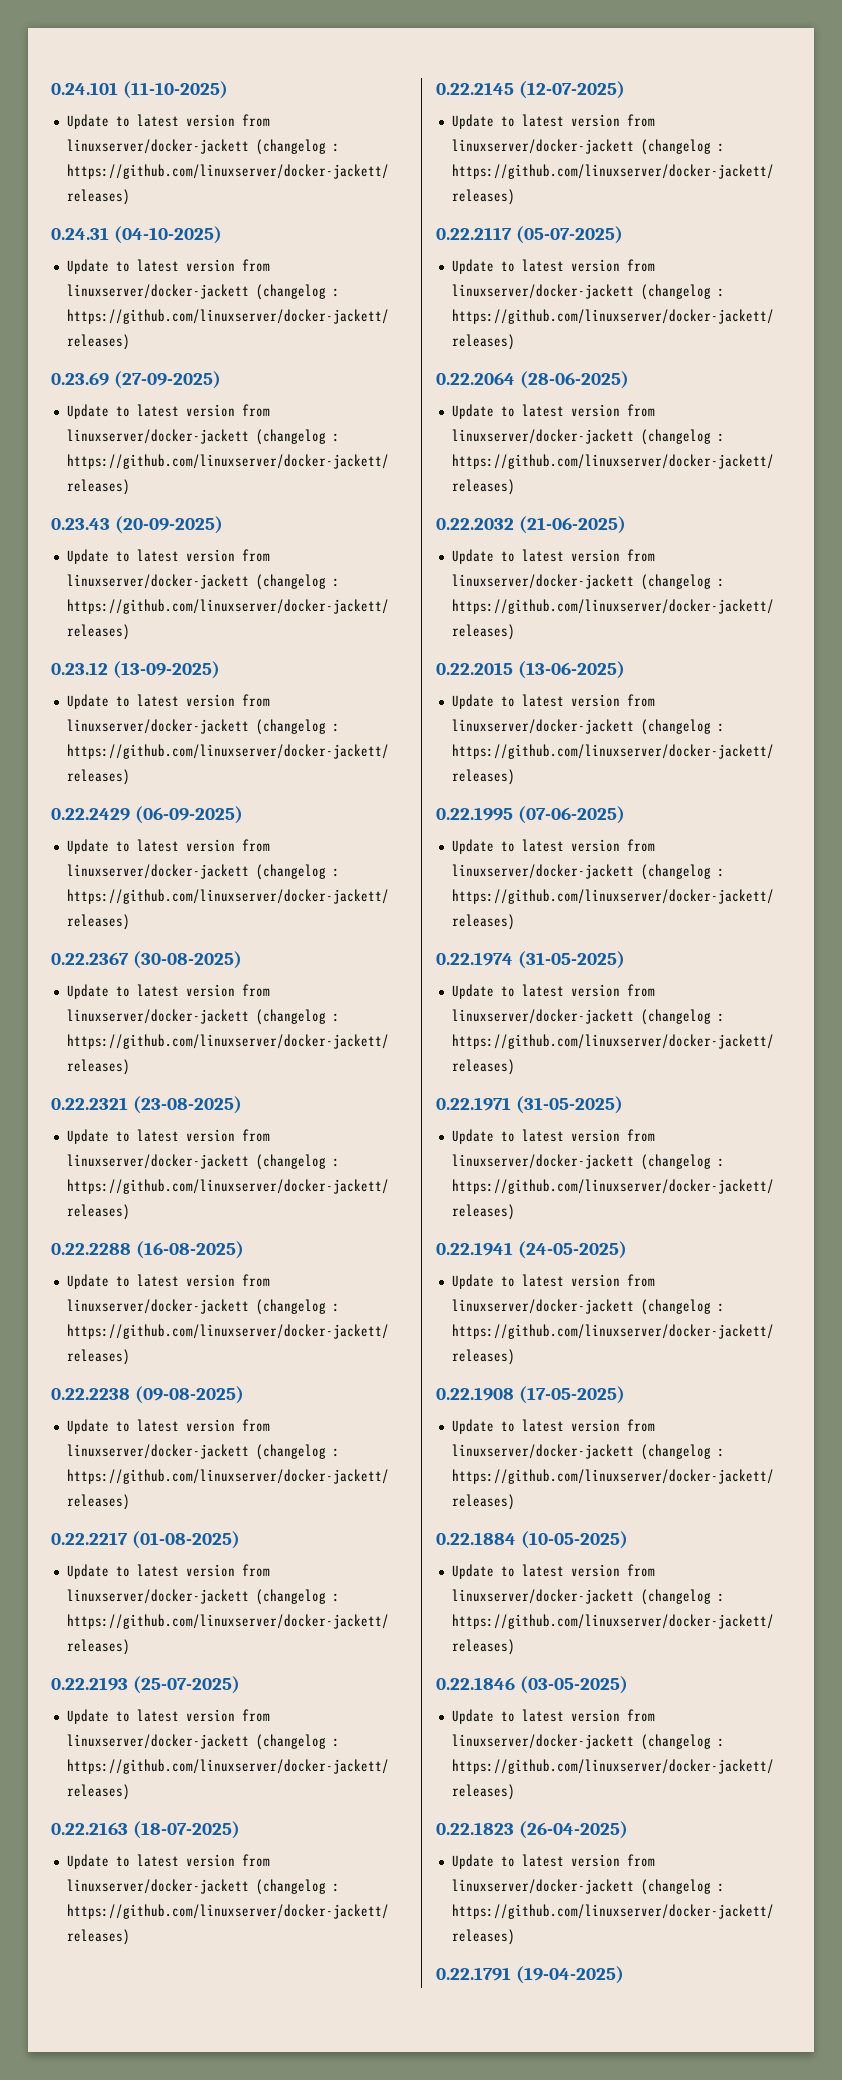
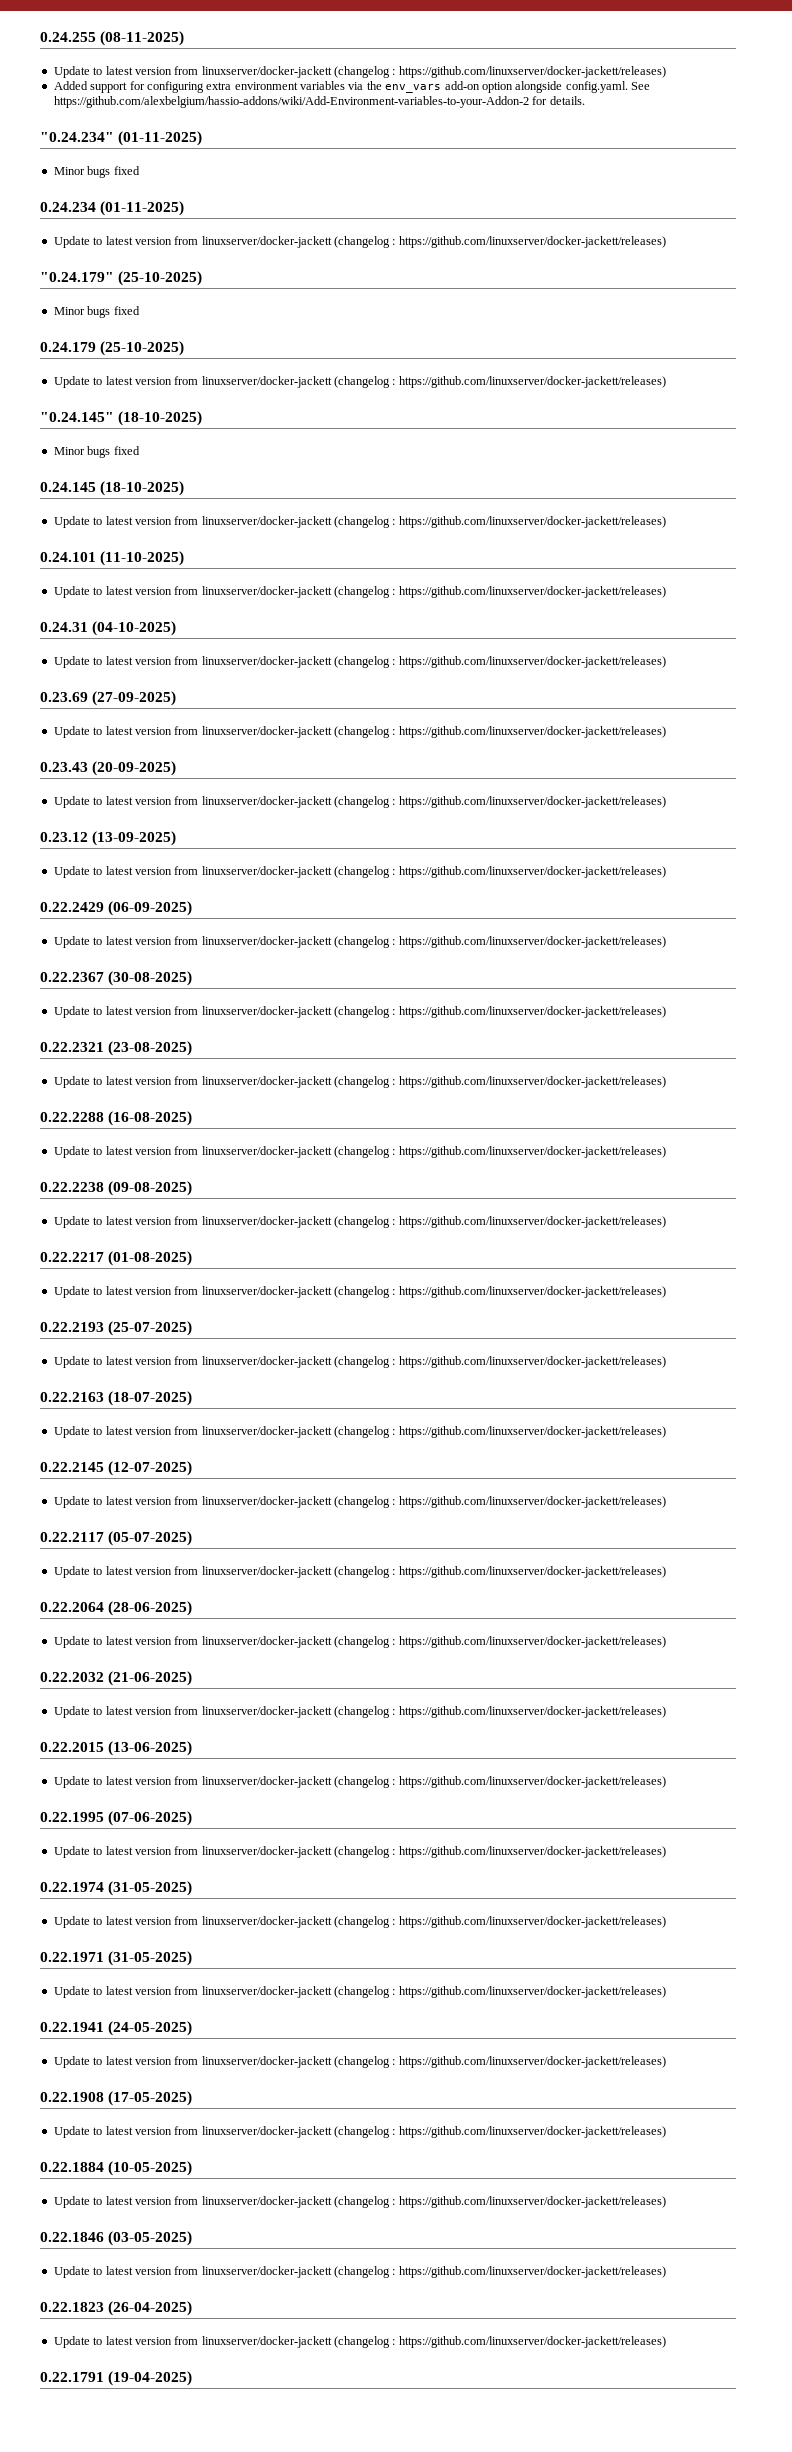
+ 0.24.255 (08-11-2025)
+ Update to latest version from linuxserver/docker-jackett (changelog : https://github.com/linuxserver/docker-jackett/releases)
+ Added support for configuring extra environment variables via the env_vars add-on option alongside config.yaml. See https://github.com/alexbelgium/hassio-addons/wiki/Add-Environment-variables-to-your-Addon-2 for details.
+ "0.24.234" (01-11-2025)
+ Minor bugs fixed
+ 0.24.234 (01-11-2025)
+ Update to latest version from linuxserver/docker-jackett (changelog : https://github.com/linuxserver/docker-jackett/releases)
+ "0.24.179" (25-10-2025)
+ Minor bugs fixed
+ 0.24.179 (25-10-2025)
+ Update to latest version from linuxserver/docker-jackett (changelog : https://github.com/linuxserver/docker-jackett/releases)
+ "0.24.145" (18-10-2025)
+ Minor bugs fixed
+ 0.24.145 (18-10-2025)
+ Update to latest version from linuxserver/docker-jackett (changelog : https://github.com/linuxserver/docker-jackett/releases)

